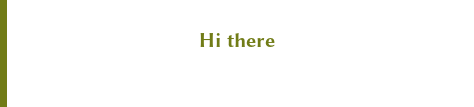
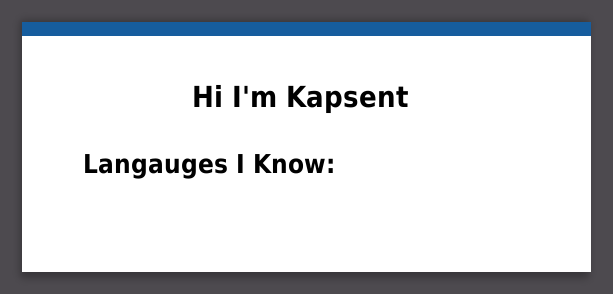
- Hi there
+ Hi I'm Kapsent
+ Langauges I Know:

